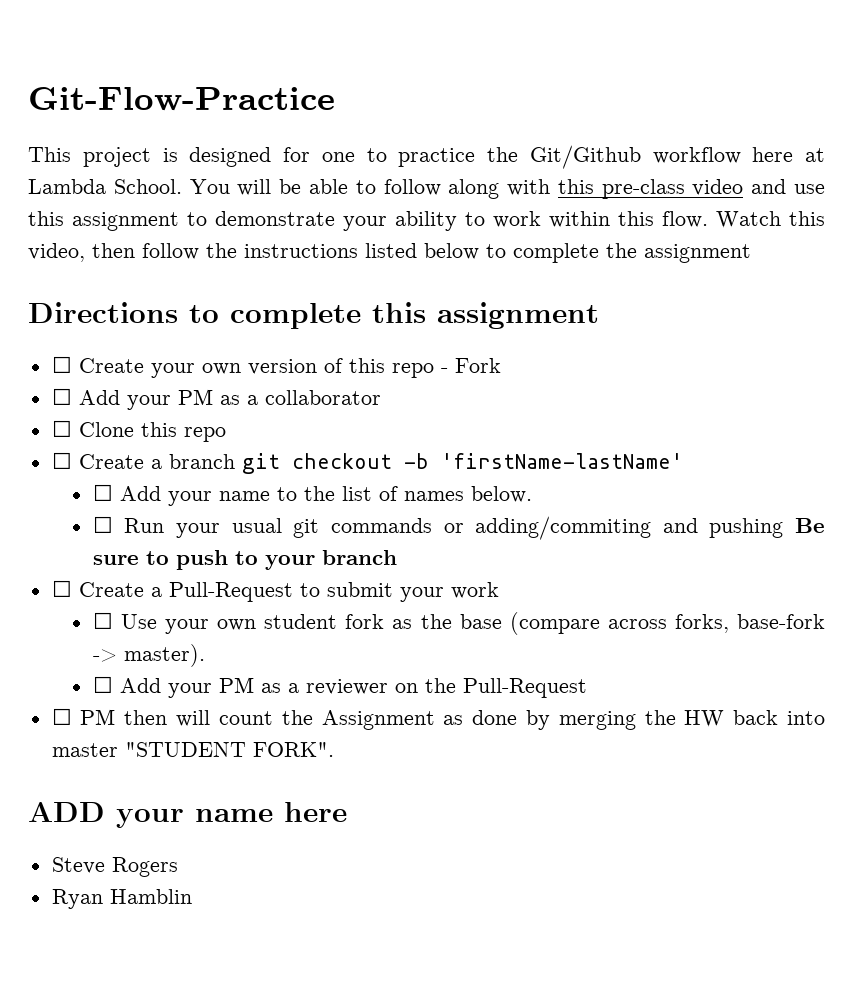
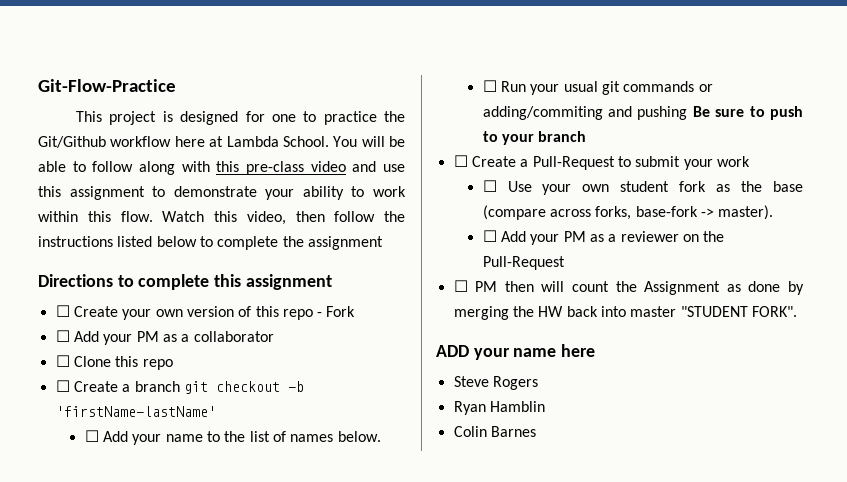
+ Colin Barnes

